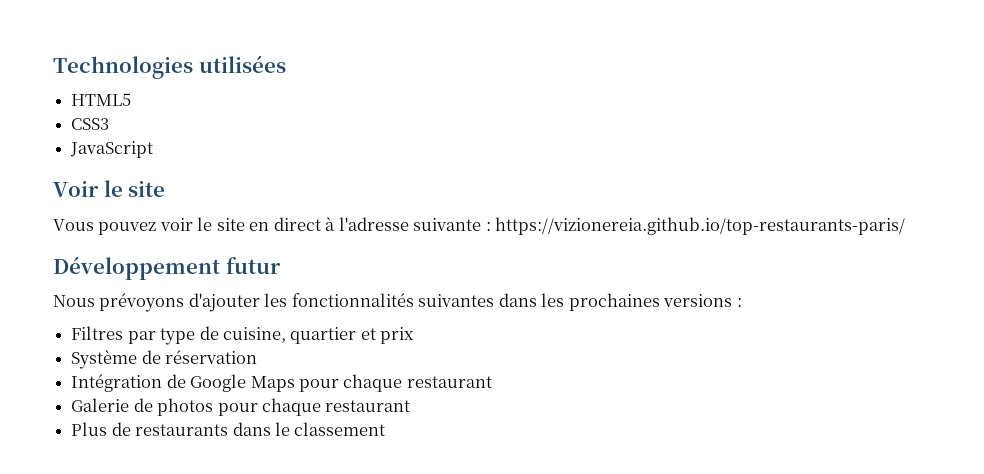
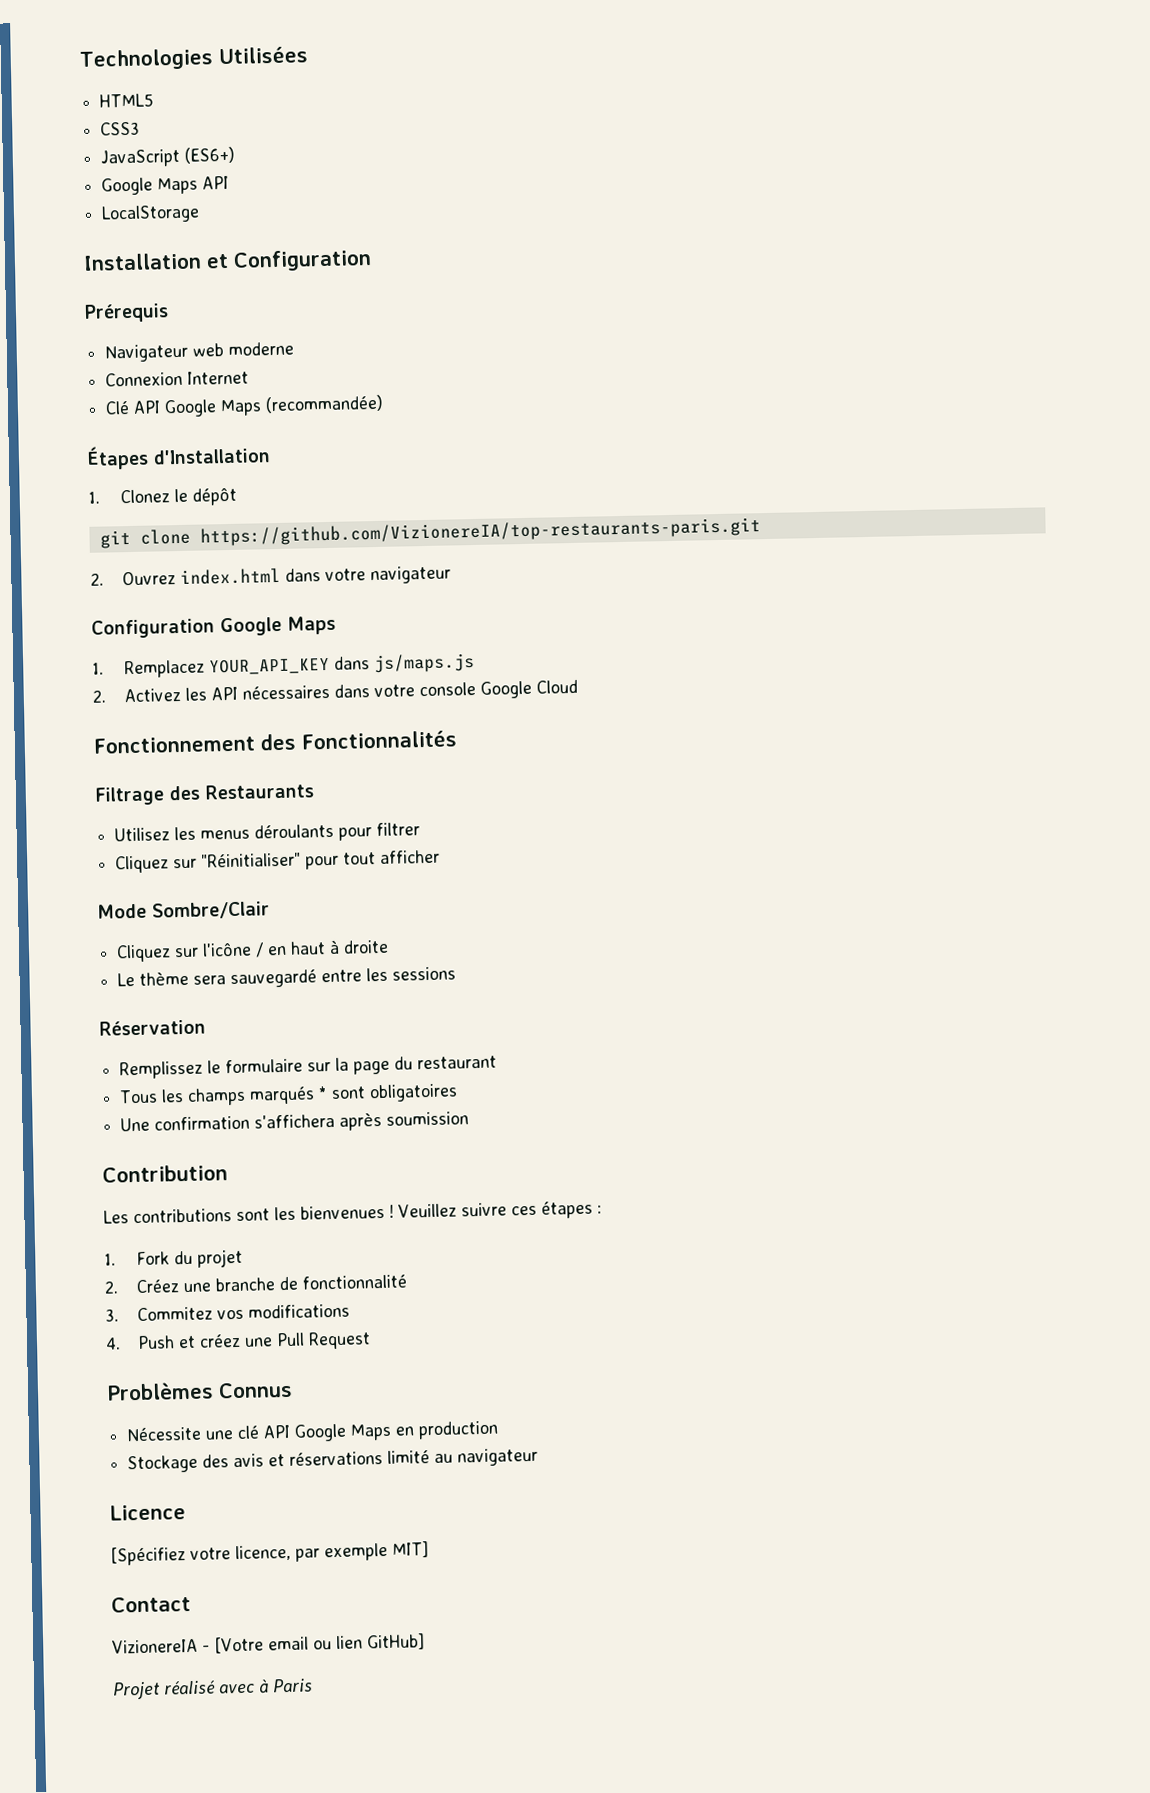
- Technologies utilisées
+ Technologies Utilisées
- JavaScript
- Voir le site
- Vous pouvez voir le site en direct à l'adresse suivante : https://vizionereia.github.io/top-restaurants-paris/
- Développement futur
- Nous prévoyons d'ajouter les fonctionnalités suivantes dans les prochaines versions :
- Filtres par type de cuisine, quartier et prix
- Système de réservation
- Intégration de Google Maps pour chaque restaurant
- Galerie de photos pour chaque restaurant
- Plus de restaurants dans le classement
+ JavaScript (ES6+)
+ Google Maps API
+ LocalStorage
+ Installation et Configuration
+ Prérequis
+ Navigateur web moderne
+ Connexion Internet
+ Clé API Google Maps (recommandée)
+ Étapes d'Installation
+ 1. Clonez le dépôt
+ git clone https://github.com/VizionereIA/top-restaurants-paris.git
+ 2. Ouvrez index.html dans votre navigateur
+ Configuration Google Maps
+ 1. Remplacez YOUR_API_KEY dans js/maps.js
+ 2. Activez les API nécessaires dans votre console Google Cloud
+ Fonctionnement des Fonctionnalités
+ Filtrage des Restaurants
+ Utilisez les menus déroulants pour filtrer
+ Cliquez sur "Réinitialiser" pour tout afficher
+ Mode Sombre/Clair
+ Cliquez sur l'icône / en haut à droite
+ Le thème sera sauvegardé entre les sessions
+ Réservation
+ Remplissez le formulaire sur la page du restaurant
+ Tous les champs marqués * sont obligatoires
+ Une confirmation s'affichera après soumission
+ Contribution
+ Les contributions sont les bienvenues ! Veuillez suivre ces étapes :
+ 1. Fork du projet
+ 2. Créez une branche de fonctionnalité
+ 3. Commitez vos modifications
+ 4. Push et créez une Pull Request
+ Problèmes Connus
+ Nécessite une clé API Google Maps en production
+ Stockage des avis et réservations limité au navigateur
+ Licence
+ [Spécifiez votre licence, par exemple MIT]
+ Contact
+ VizionereIA - [Votre email ou lien GitHub]
+ Projet réalisé avec à Paris

